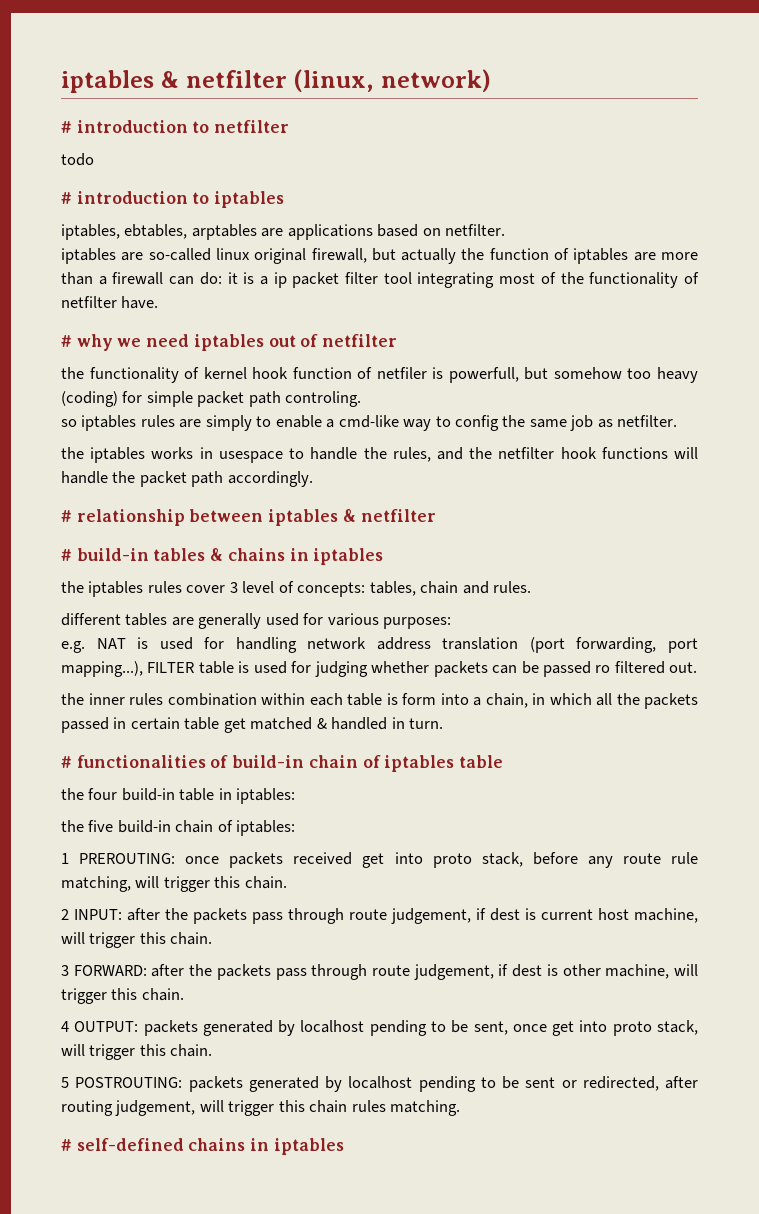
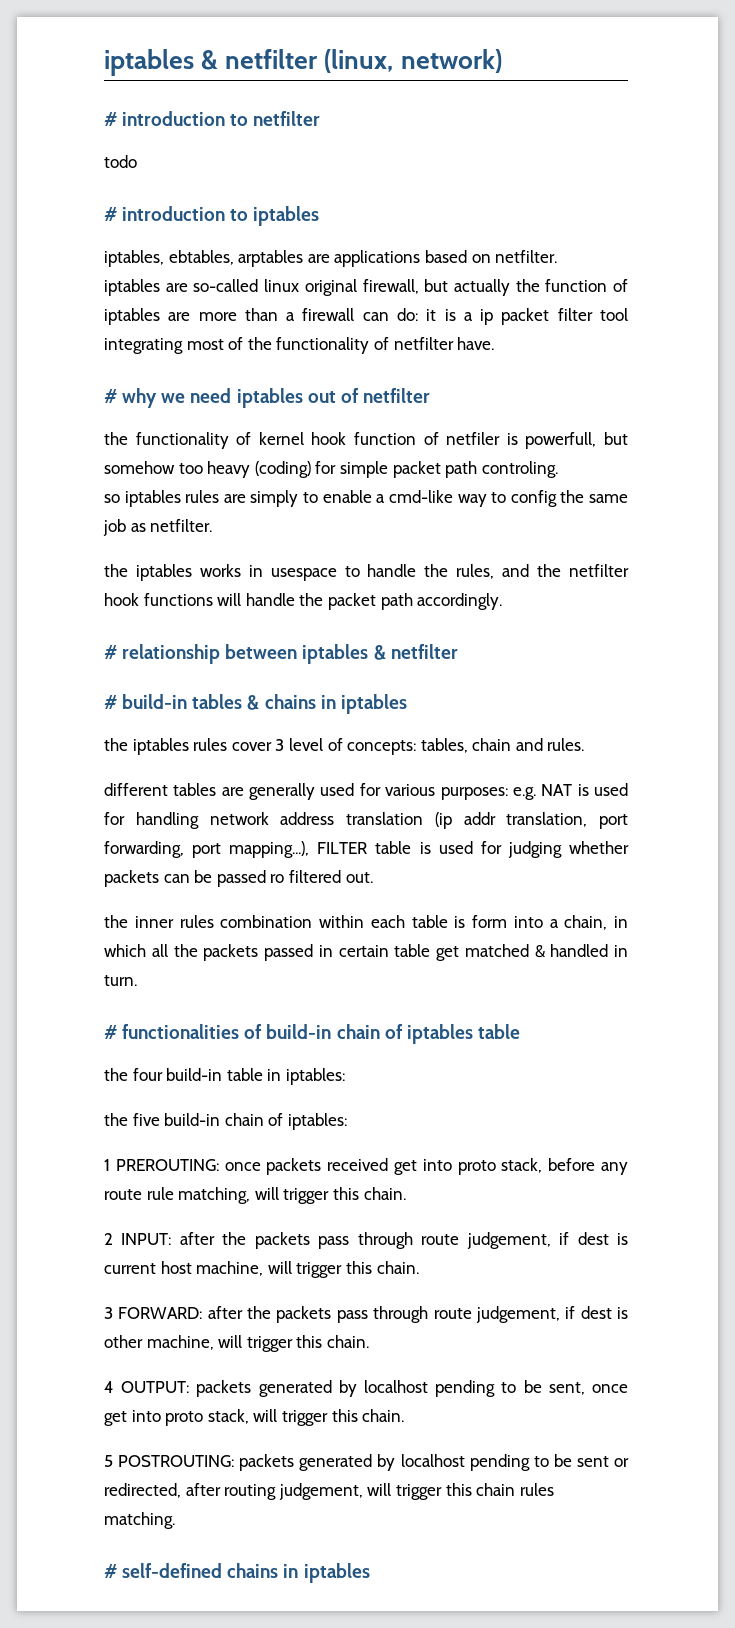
- different tables are generally used for various purposes:
- e.g. NAT is used for handling network address translation (port forwarding, port mapping...), FILTER table is used for judging whether packets can be passed ro filtered out.
+ different tables are generally used for various purposes: e.g. NAT is used for handling network address translation (ip addr translation, port forwarding, port mapping...), FILTER table is used for judging whether packets can be passed ro filtered out.

